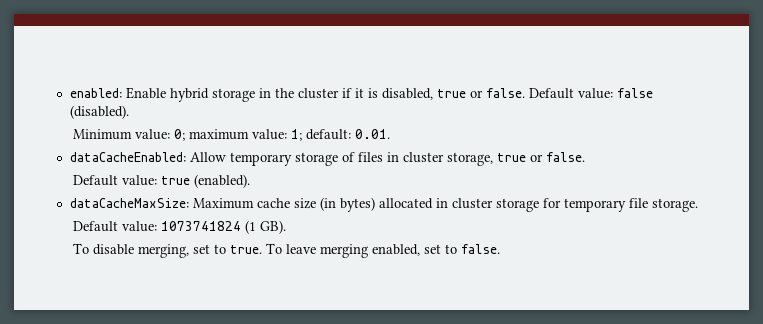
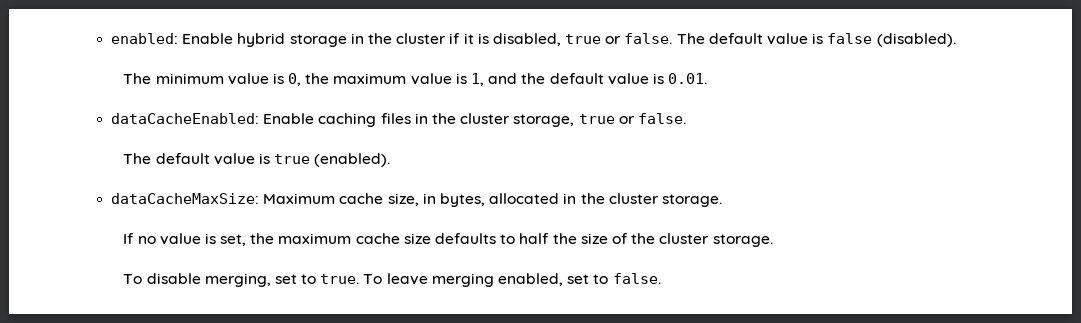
- Default value: false (disabled).
- Minimum value: 0; maximum value: 1; default: 0.01.
- dataCacheEnabled: Allow temporary storage of files in cluster storage, true or false.
+ The default value is false (disabled).
+ The minimum value is 0, the maximum value is 1, and the default value is 0.01.
+ dataCacheEnabled: Enable caching files in the cluster storage, true or false.
- Default value: true (enabled).
+ The default value is true (enabled).
- dataCacheMaxSize: Maximum cache size (in bytes) allocated in cluster storage for temporary file storage.
- Default value: 1073741824 (1 GB).
+ dataCacheMaxSize: Maximum cache size, in bytes, allocated in the cluster storage.
+ If no value is set, the maximum cache size defaults to half the size of the cluster storage.

